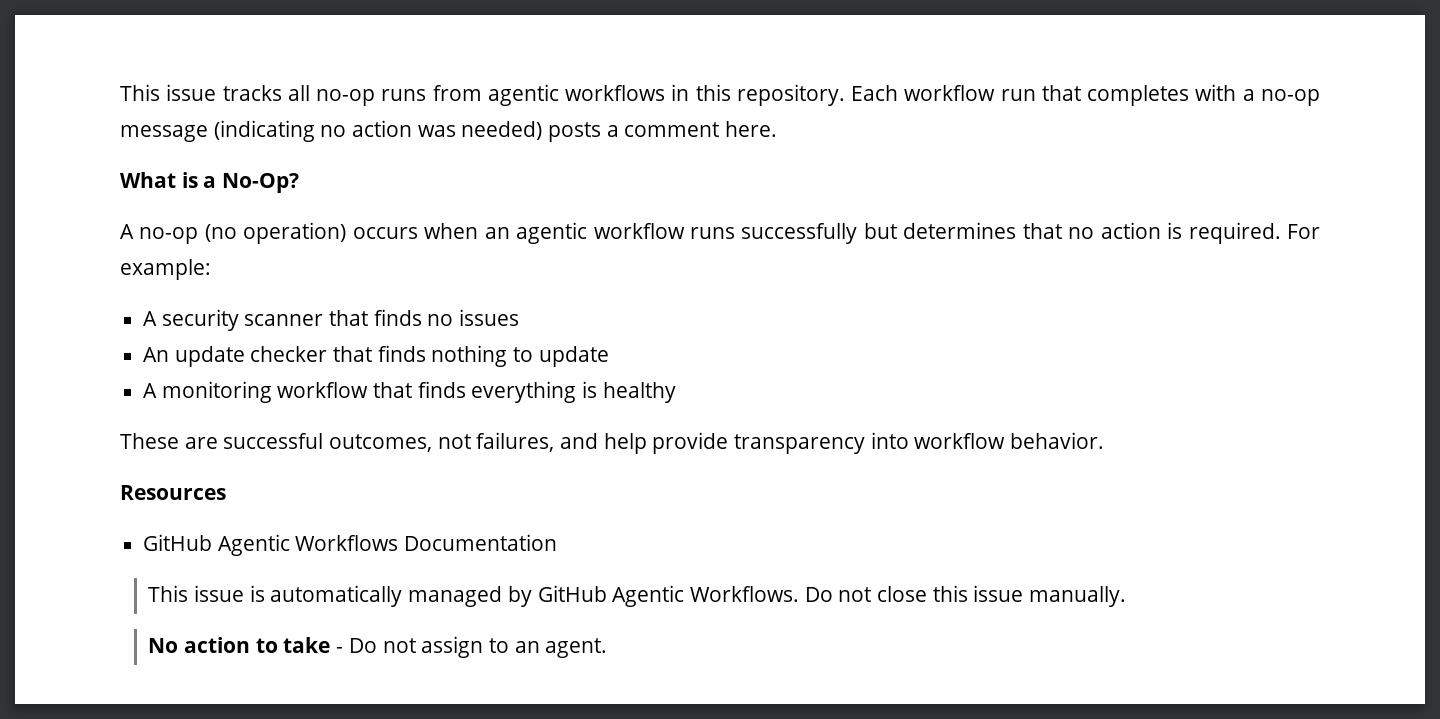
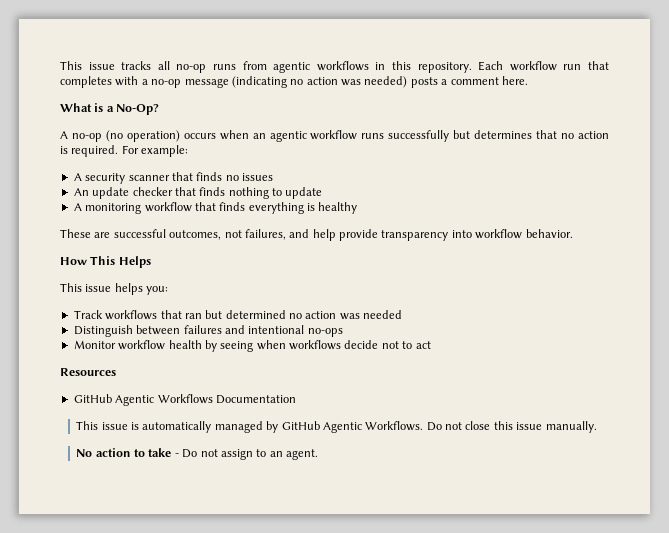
+ How This Helps
+ This issue helps you:
+ Track workflows that ran but determined no action was needed
+ Distinguish between failures and intentional no-ops
+ Monitor workflow health by seeing when workflows decide not to act

